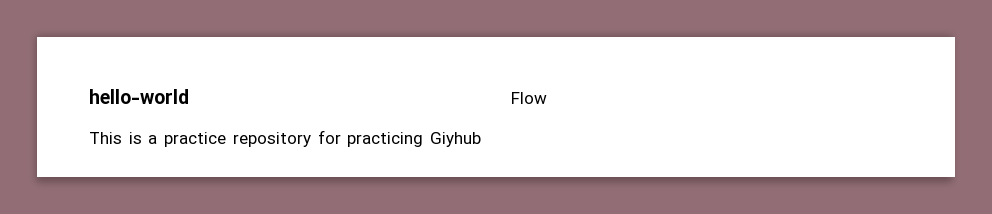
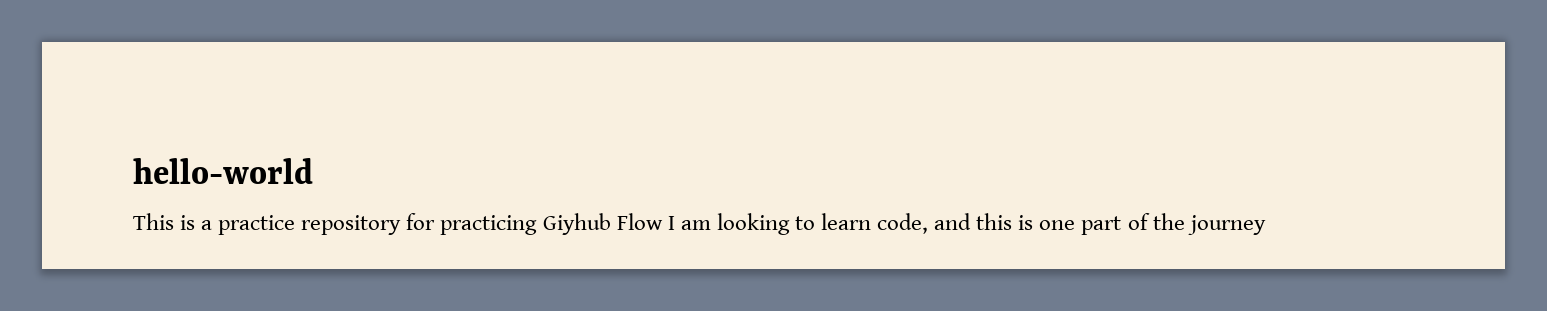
- This is a practice repository for practicing Giyhub Flow
+ This is a practice repository for practicing Giyhub Flow I am looking to learn code, and this is one part of the journey

